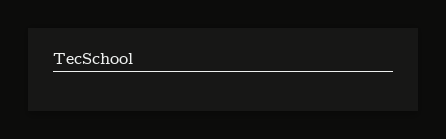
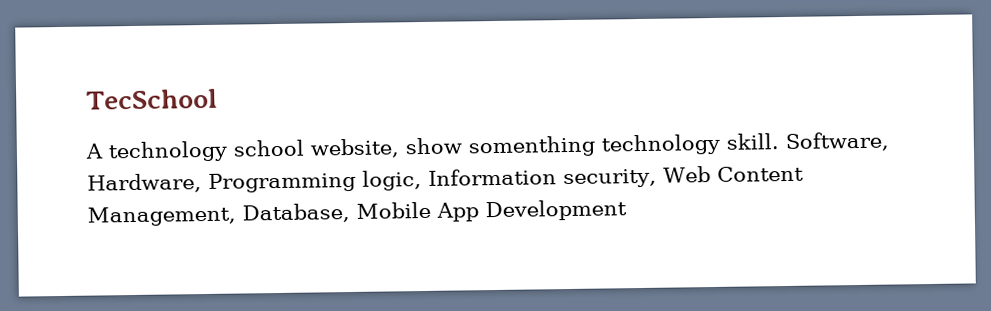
+ A technology school website, show somenthing technology skill. Software, Hardware, Programming logic, Information security, Web Content Management, Database, Mobile App Development

